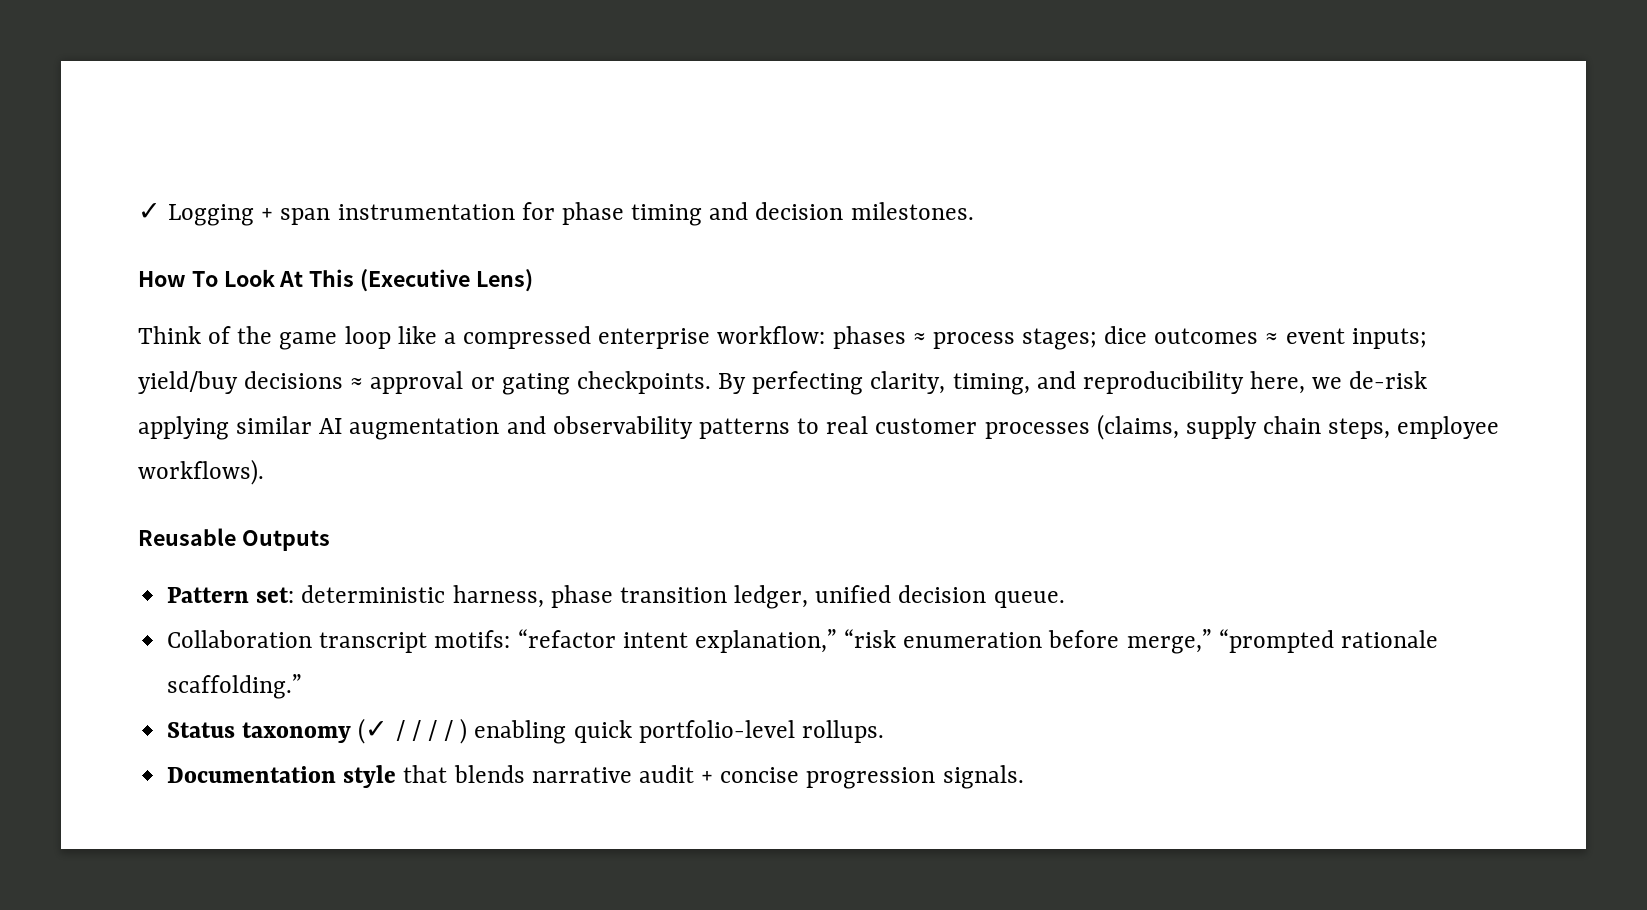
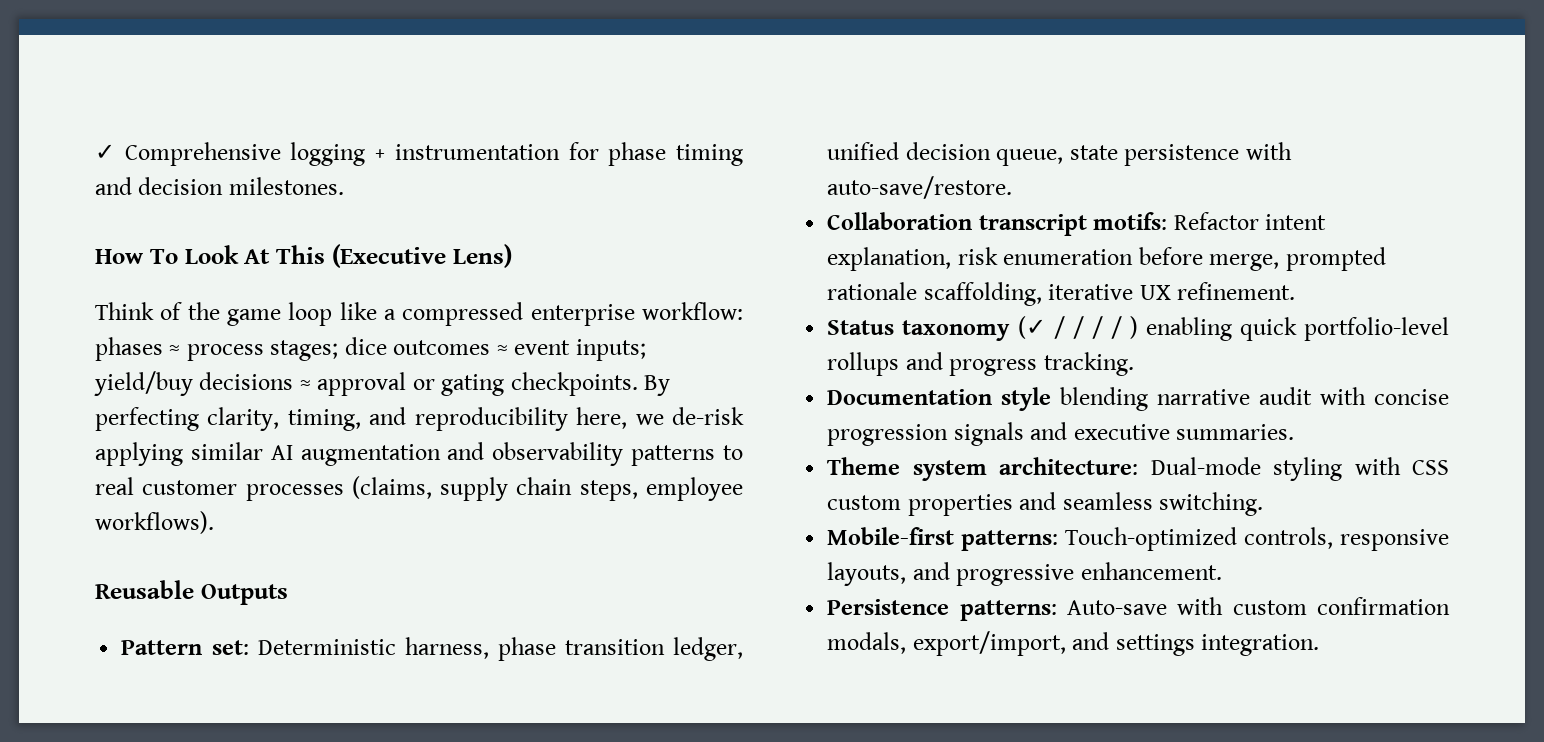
- ✓ Logging + span instrumentation for phase timing and decision milestones.
+ ✓ Comprehensive logging + instrumentation for phase timing and decision milestones.
- Pattern set: deterministic harness, phase transition ledger, unified decision queue.
- Collaboration transcript motifs: “refactor intent explanation,” “risk enumeration before merge,” “prompted rationale scaffolding.”
+ Pattern set: Deterministic harness, phase transition ledger, unified decision queue, state persistence with auto-save/restore.
+ Collaboration transcript motifs: Refactor intent explanation, risk enumeration before merge, prompted rationale scaffolding, iterative UX refinement.
- Status taxonomy (✓ / / / / ) enabling quick portfolio-level rollups.
+ Status taxonomy (✓ / / / / ) enabling quick portfolio-level rollups and progress tracking.
- Documentation style that blends narrative audit + concise progression signals.
+ Documentation style blending narrative audit with concise progression signals and executive summaries.
+ Theme system architecture: Dual-mode styling with CSS custom properties and seamless switching.
+ Mobile-first patterns: Touch-optimized controls, responsive layouts, and progressive enhancement.
+ Persistence patterns: Auto-save with custom confirmation modals, export/import, and settings integration.

